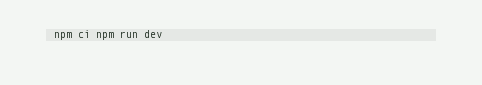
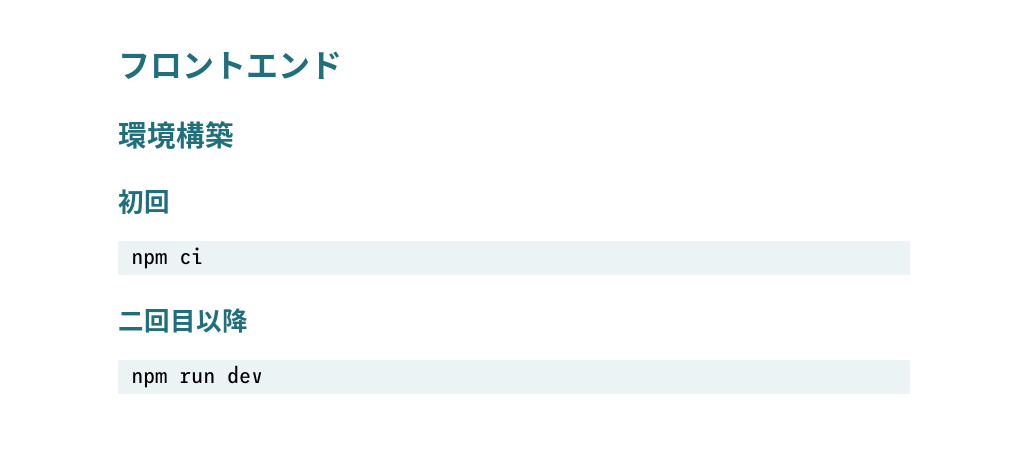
+ フロントエンド
+ 環境構築
+ 初回
- npm ci npm run dev
+ npm ci
+ 二回目以降
+ npm run dev

